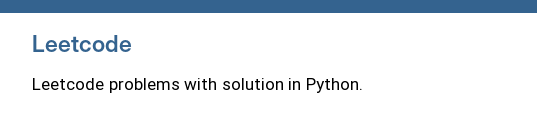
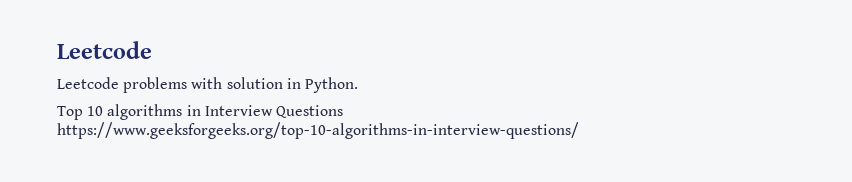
+ Top 10 algorithms in Interview Questions https://www.geeksforgeeks.org/top-10-algorithms-in-interview-questions/

